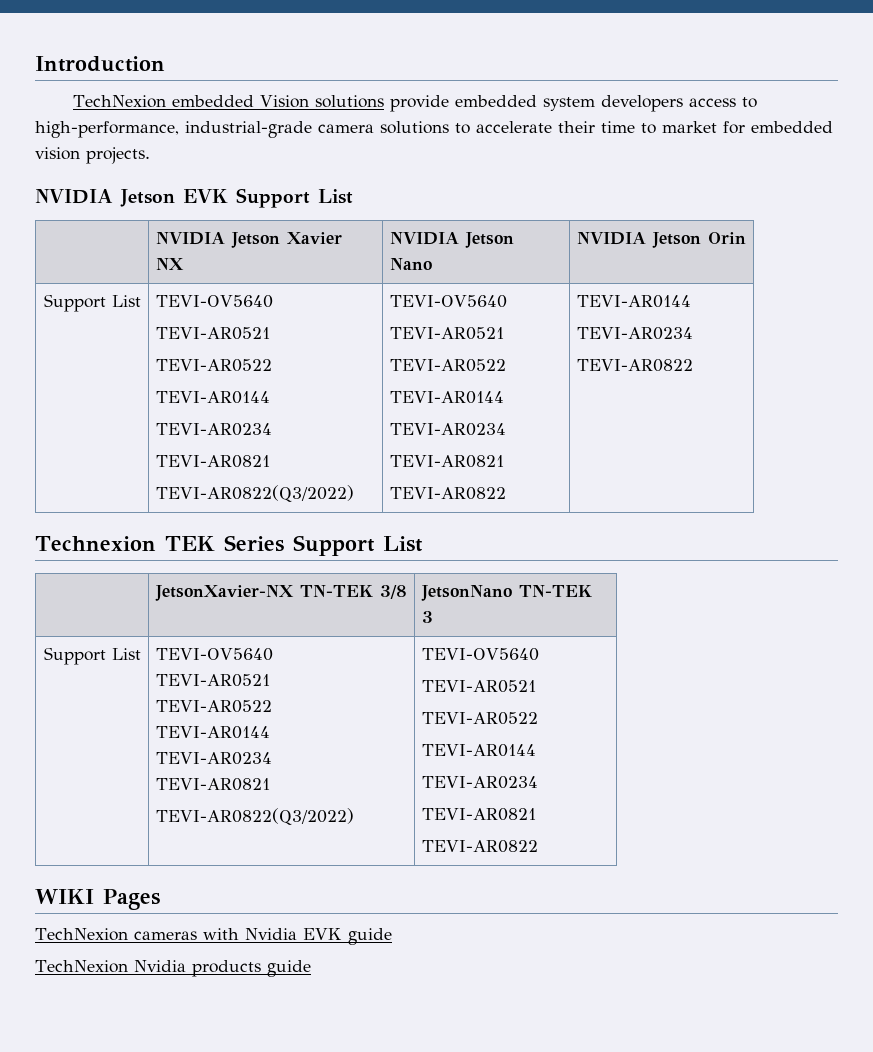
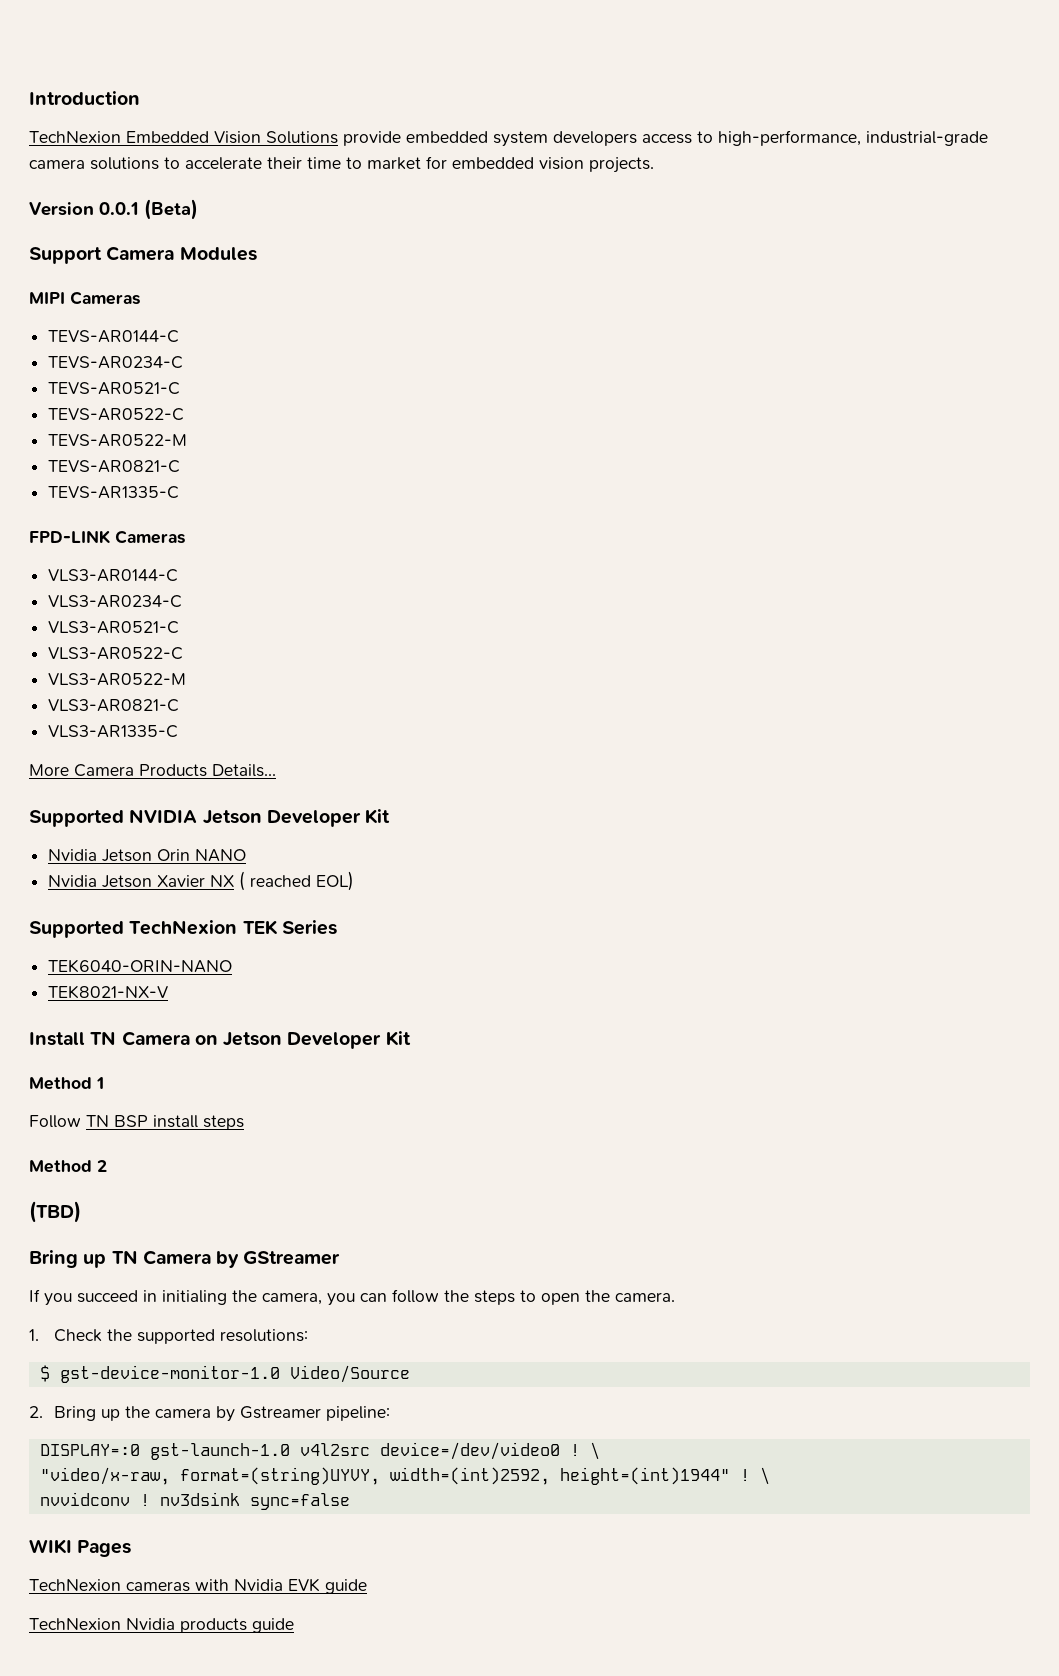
- TechNexion embedded Vision solutions provide embedded system developers access to high-performance, industrial-grade camera solutions to accelerate their time to market for embedded vision projects.
+ TechNexion Embedded Vision Solutions provide embedded system developers access to high-performance, industrial-grade camera solutions to accelerate their time to market for embedded vision projects.
- NVIDIA Jetson EVK Support List
- | NVIDIA Jetson Xavier NX | NVIDIA Jetson Nano | NVIDIA Jetson Orin
- Support List | TEVI-OV5640
- TEVI-AR0521
- TEVI-AR0522
- TEVI-AR0144
- TEVI-AR0234
- TEVI-AR0821
- TEVI-AR0822(Q3/2022) | TEVI-OV5640
- TEVI-AR0521
- TEVI-AR0522
- TEVI-AR0144
- TEVI-AR0234
- TEVI-AR0821
- TEVI-AR0822 | TEVI-AR0144
- TEVI-AR0234
- TEVI-AR0822
- Technexion TEK Series Support List
- | JetsonXavier-NX TN-TEK 3/8 | JetsonNano TN-TEK 3
- Support List | TEVI-OV5640
- TEVI-AR0521
- TEVI-AR0522
- TEVI-AR0144
- TEVI-AR0234
- TEVI-AR0821
- TEVI-AR0822(Q3/2022) | TEVI-OV5640
- TEVI-AR0521
- TEVI-AR0522
- TEVI-AR0144
- TEVI-AR0234
- TEVI-AR0821
- TEVI-AR0822
+ Version 0.0.1 (Beta)
+ Support Camera Modules
+ MIPI Cameras
+ TEVS-AR0144-C
+ TEVS-AR0234-C
+ TEVS-AR0521-C
+ TEVS-AR0522-C
+ TEVS-AR0522-M
+ TEVS-AR0821-C
+ TEVS-AR1335-C
+ FPD-LINK Cameras
+ VLS3-AR0144-C
+ VLS3-AR0234-C
+ VLS3-AR0521-C
+ VLS3-AR0522-C
+ VLS3-AR0522-M
+ VLS3-AR0821-C
+ VLS3-AR1335-C
+ More Camera Products Details...
+ Supported NVIDIA Jetson Developer Kit
+ Nvidia Jetson Orin NANO
+ Nvidia Jetson Xavier NX ( reached EOL)
+ Supported TechNexion TEK Series
+ TEK6040-ORIN-NANO
+ TEK8021-NX-V
+ Install TN Camera on Jetson Developer Kit
+ Method 1
+ Follow TN BSP install steps
+ Method 2
+ (TBD)
+ Bring up TN Camera by GStreamer
+ If you succeed in initialing the camera, you can follow the steps to open the camera.
+ 1. Check the supported resolutions:
+ $ gst-device-monitor-1.0 Video/Source
+ 2. Bring up the camera by Gstreamer pipeline:
+ DISPLAY=:0 gst-launch-1.0 v4l2src device=/dev/video0 ! \
+ "video/x-raw, format=(string)UYVY, width=(int)2592, height=(int)1944" ! \
+ nvvidconv ! nv3dsink sync=false

